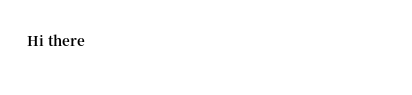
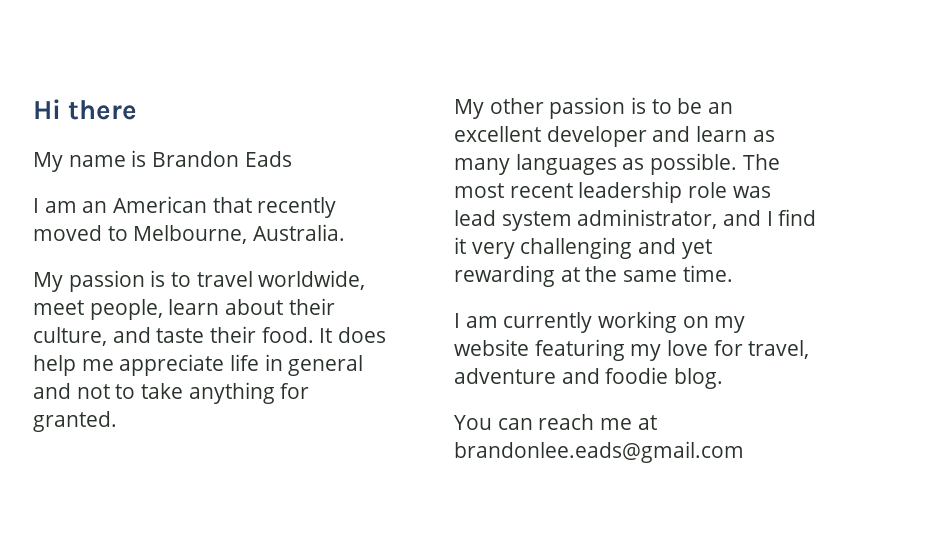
+ My name is Brandon Eads
+ I am an American that recently moved to Melbourne, Australia.
+ My passion is to travel worldwide, meet people, learn about their culture, and taste their food. It does help me appreciate life in general and not to take anything for granted.
+ My other passion is to be an excellent developer and learn as many languages as possible. The most recent leadership role was lead system administrator, and I find it very challenging and yet rewarding at the same time.
+ I am currently working on my website featuring my love for travel, adventure and foodie blog.
+ You can reach me at brandonlee.eads@gmail.com

